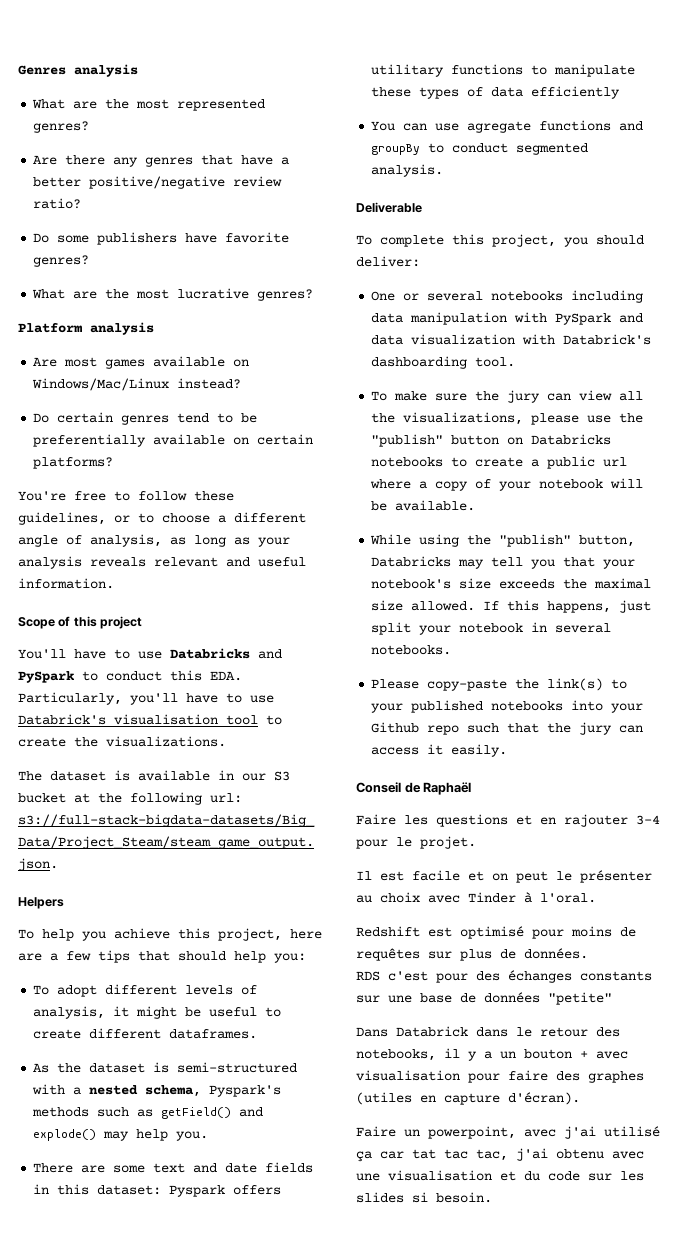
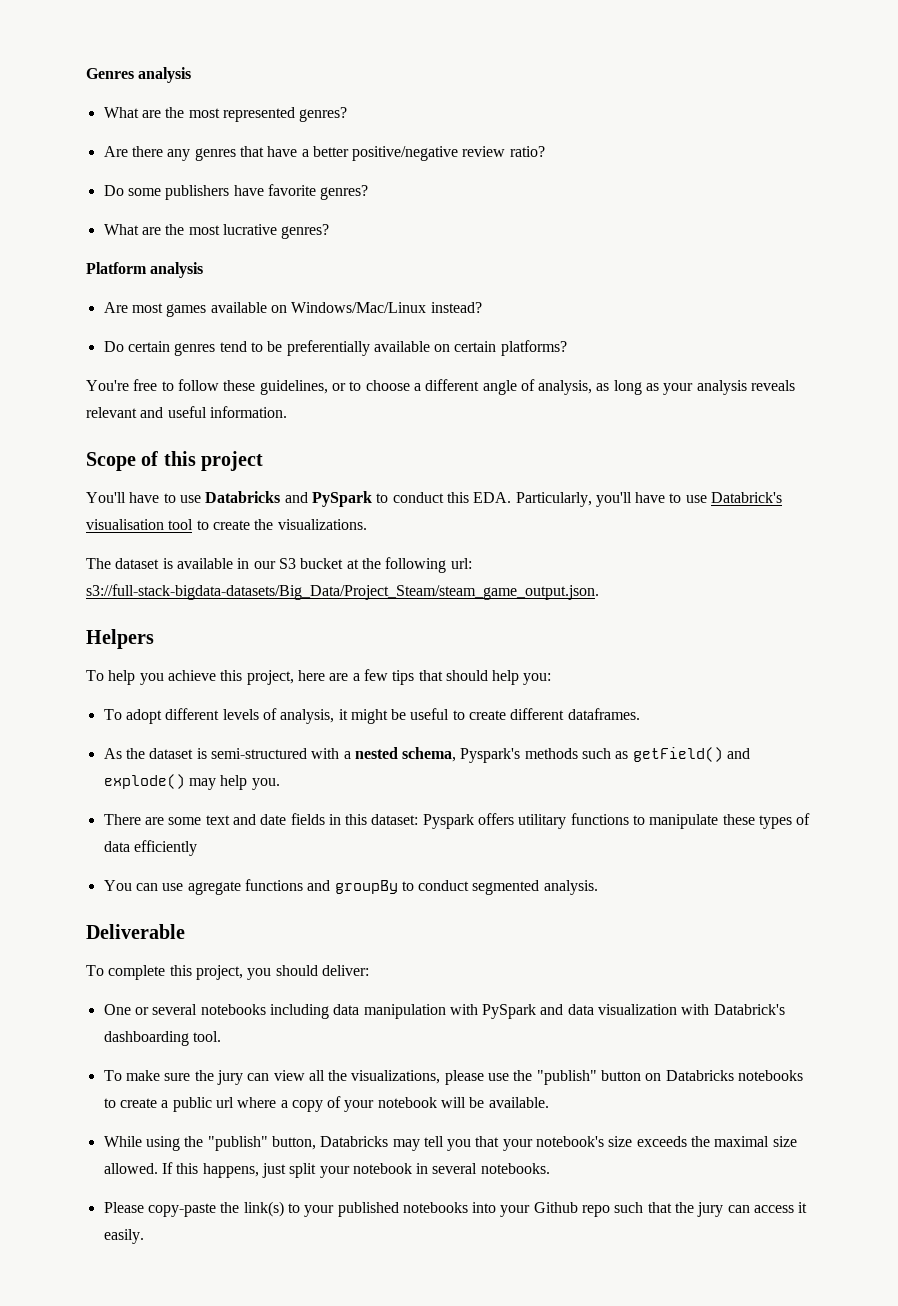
- Conseil de Raphaël
- Faire les questions et en rajouter 3-4 pour le projet.
- Il est facile et on peut le présenter au choix avec Tinder à l'oral.
- Redshift est optimisé pour moins de requêtes sur plus de données.
- RDS c'est pour des échanges constants sur une base de données "petite"
- Dans Databrick dans le retour des notebooks, il y a un bouton + avec visualisation pour faire des graphes (utiles en capture d'écran).
- Faire un powerpoint, avec j'ai utilisé ça car tat tac tac, j'ai obtenu avec une visualisation et du code sur les slides si besoin.

